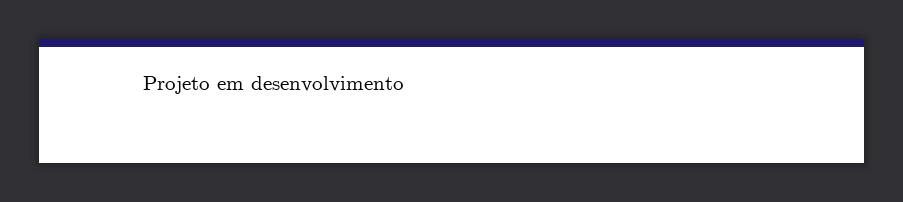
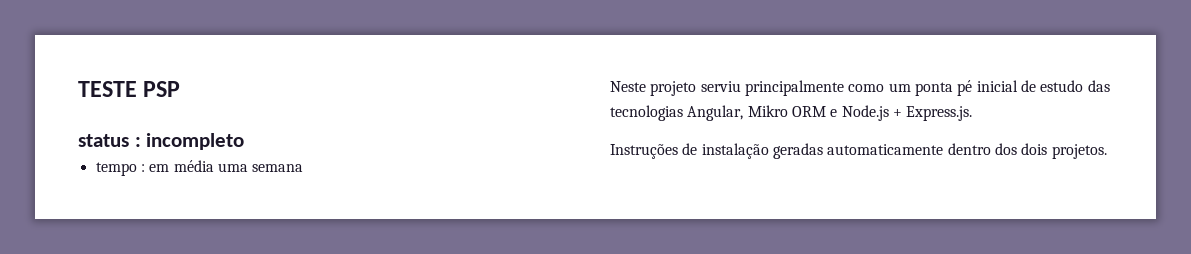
- Projeto em desenvolvimento
+ TESTE PSP
+ status : incompleto
+ tempo : em média uma semana
+ Neste projeto serviu principalmente como um ponta pé inicial de estudo das tecnologias Angular, Mikro ORM e Node.js + Express.js.
+ Instruções de instalação geradas automaticamente dentro dos dois projetos.

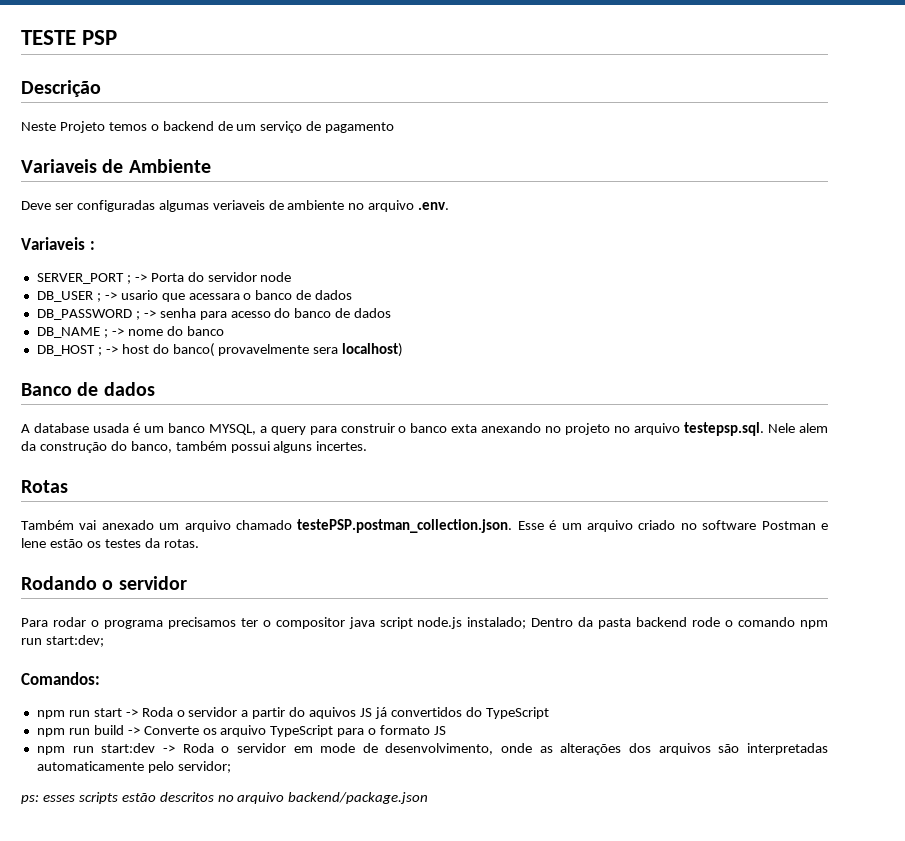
- status : incompleto
- tempo : em média uma semana
- Neste projeto serviu principalmente como um ponta pé inicial de estudo das tecnologias Angular, Mikro ORM e Node.js + Express.js.
- Instruções de instalação geradas automaticamente dentro dos dois projetos.
+ Descrição
+ Neste Projeto temos o backend de um serviço de pagamento
+ Variaveis de Ambiente
+ Deve ser configuradas algumas veriaveis de ambiente no arquivo .env.
+ Variaveis :
+ SERVER_PORT ; -> Porta do servidor node
+ DB_USER ; -> usario que acessara o banco de dados
+ DB_PASSWORD ; -> senha para acesso do banco de dados
+ DB_NAME ; -> nome do banco
+ DB_HOST ; -> host do banco( provavelmente sera localhost)
+ Banco de dados
+ A database usada é um banco MYSQL, a query para construir o banco exta anexando no projeto no arquivo testepsp.sql. Nele alem da construção do banco, também possui alguns incertes.
+ Rotas
+ Também vai anexado um arquivo chamado testePSP.postman_collection.json. Esse é um arquivo criado no software Postman e lene estão os testes da rotas.
+ Rodando o servidor
+ Para rodar o programa precisamos ter o compositor java script node.js instalado; Dentro da pasta backend rode o comando npm run start:dev;
+ Comandos:
+ npm run start -> Roda o servidor a partir do aquivos JS já convertidos do TypeScript
+ npm run build -> Converte os arquivo TypeScript para o formato JS
+ npm run start:dev -> Roda o servidor em mode de desenvolvimento, onde as alterações dos arquivos são interpretadas automaticamente pelo servidor;
+ ps: esses scripts estão descritos no arquivo backend/package.json

